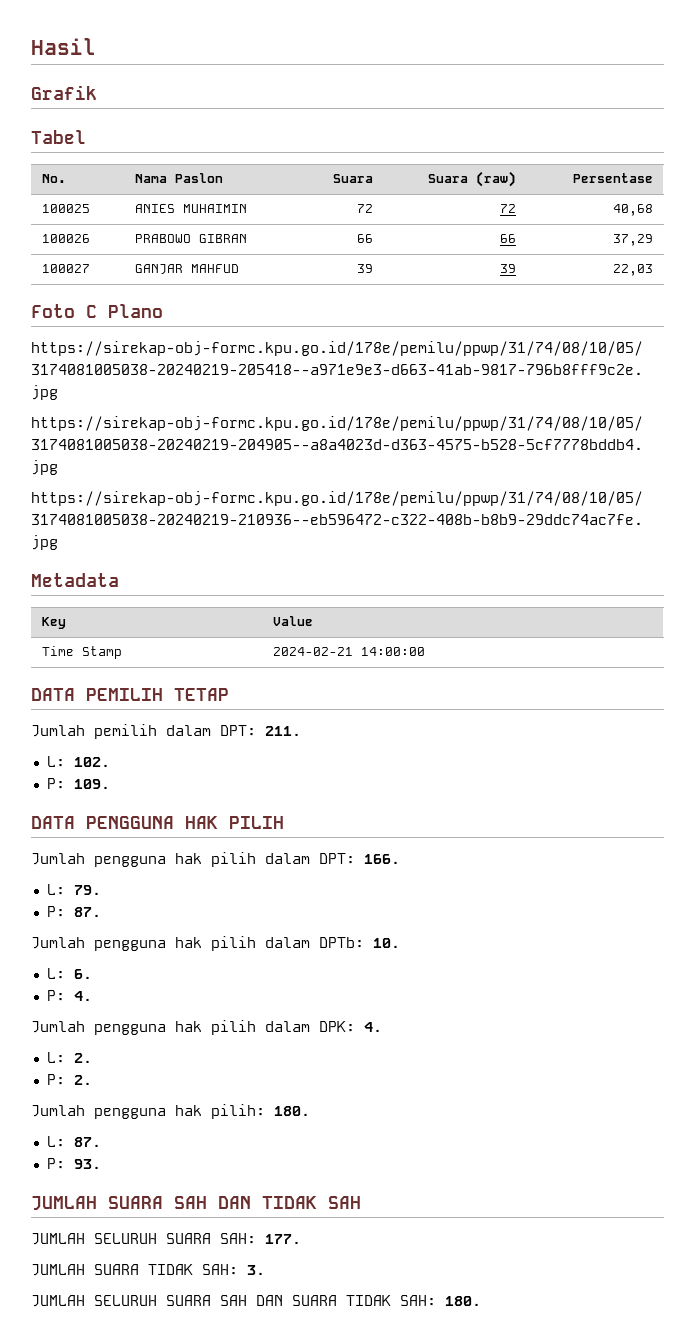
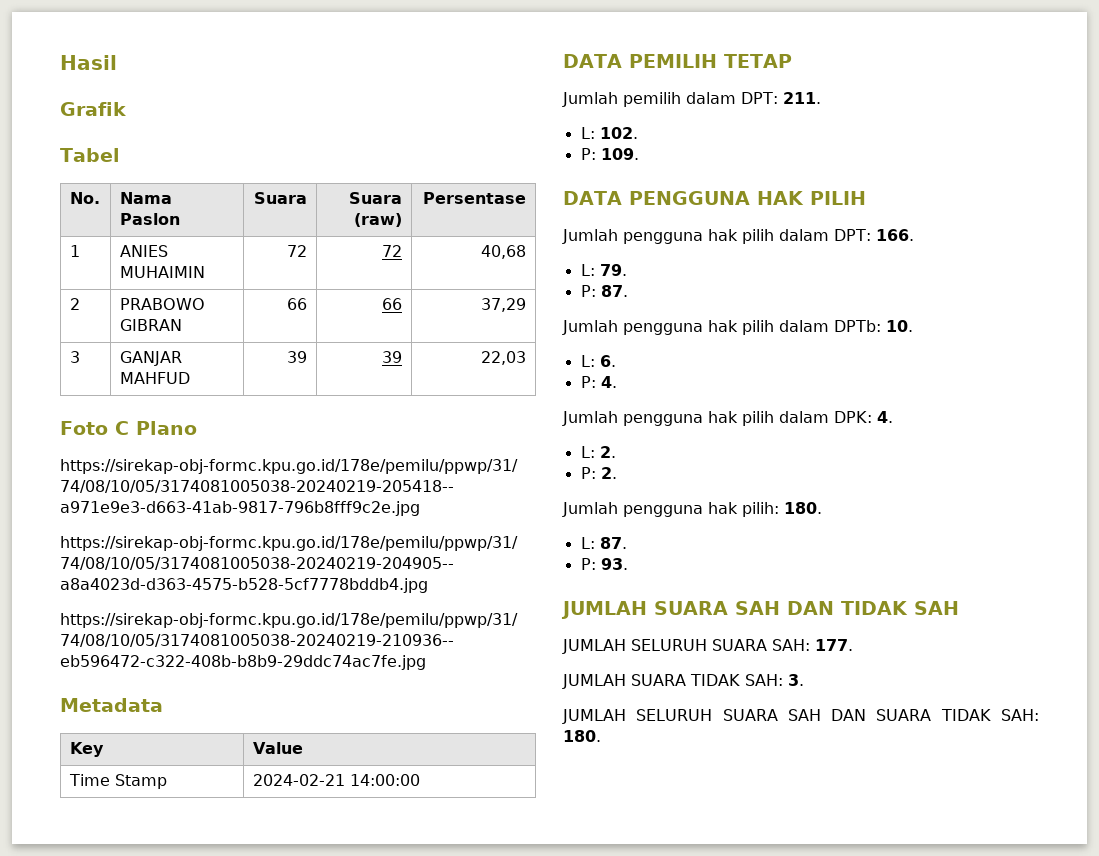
- 100025 | ANIES MUHAIMIN | 72 | 72 | 40,68
+ 1 | ANIES MUHAIMIN | 72 | 72 | 40,68
- 100026 | PRABOWO GIBRAN | 66 | 66 | 37,29
+ 2 | PRABOWO GIBRAN | 66 | 66 | 37,29
- 100027 | GANJAR MAHFUD | 39 | 39 | 22,03
+ 3 | GANJAR MAHFUD | 39 | 39 | 22,03

